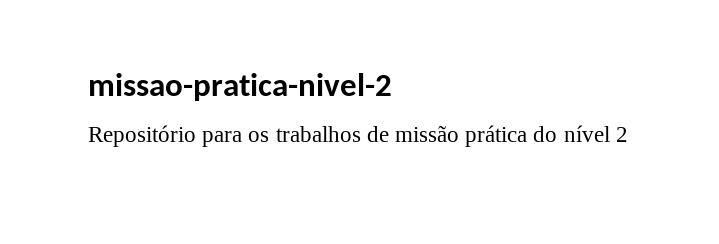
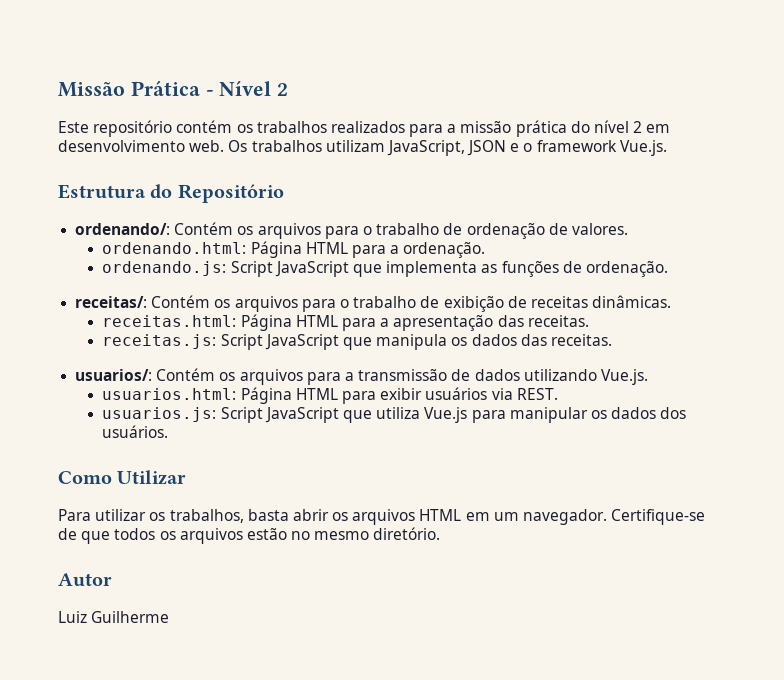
- missao-pratica-nivel-2
- Repositório para os trabalhos de missão prática do nível 2
+ Missão Prática - Nível 2
+ Este repositório contém os trabalhos realizados para a missão prática do nível 2 em desenvolvimento web. Os trabalhos utilizam JavaScript, JSON e o framework Vue.js.
+ Estrutura do Repositório
+ ordenando/: Contém os arquivos para o trabalho de ordenação de valores.
+ ordenando.html: Página HTML para a ordenação.
+ ordenando.js: Script JavaScript que implementa as funções de ordenação.
+ receitas/: Contém os arquivos para o trabalho de exibição de receitas dinâmicas.
+ receitas.html: Página HTML para a apresentação das receitas.
+ receitas.js: Script JavaScript que manipula os dados das receitas.
+ usuarios/: Contém os arquivos para a transmissão de dados utilizando Vue.js.
+ usuarios.html: Página HTML para exibir usuários via REST.
+ usuarios.js: Script JavaScript que utiliza Vue.js para manipular os dados dos usuários.
+ Como Utilizar
+ Para utilizar os trabalhos, basta abrir os arquivos HTML em um navegador. Certifique-se de que todos os arquivos estão no mesmo diretório.
+ Autor
+ Luiz Guilherme

